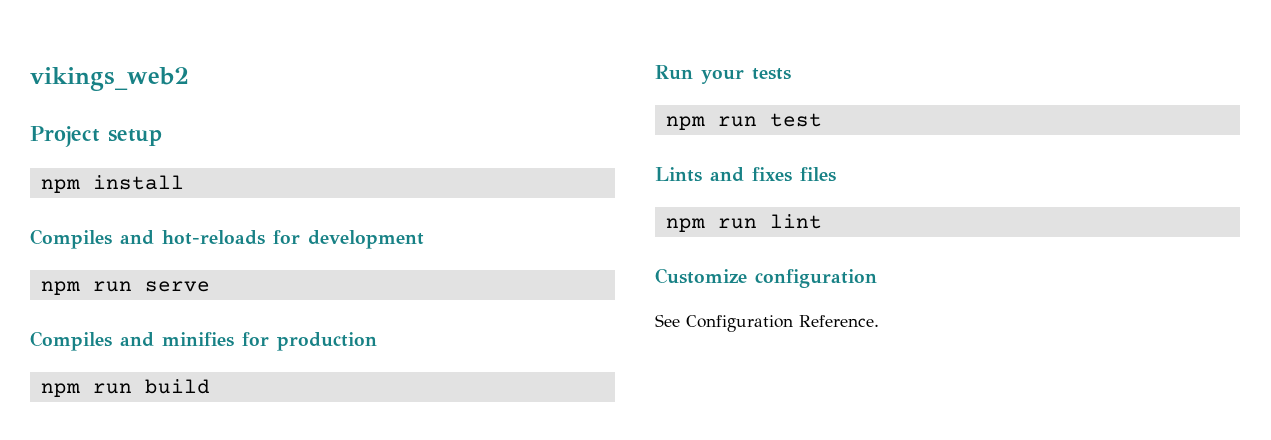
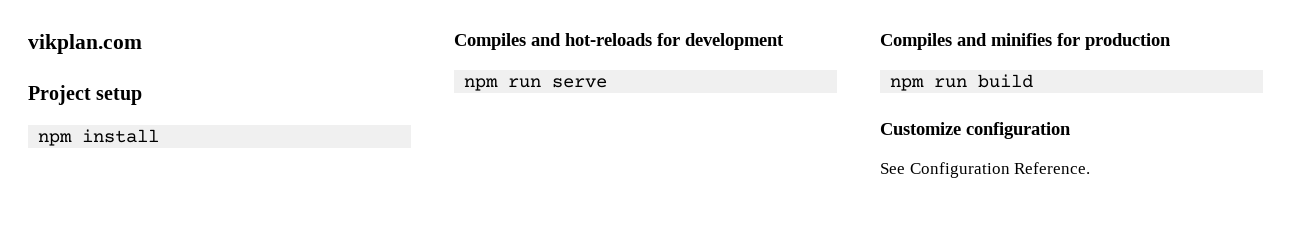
- vikings_web2
+ vikplan.com
- Run your tests
- npm run test
- Lints and fixes files
- npm run lint

